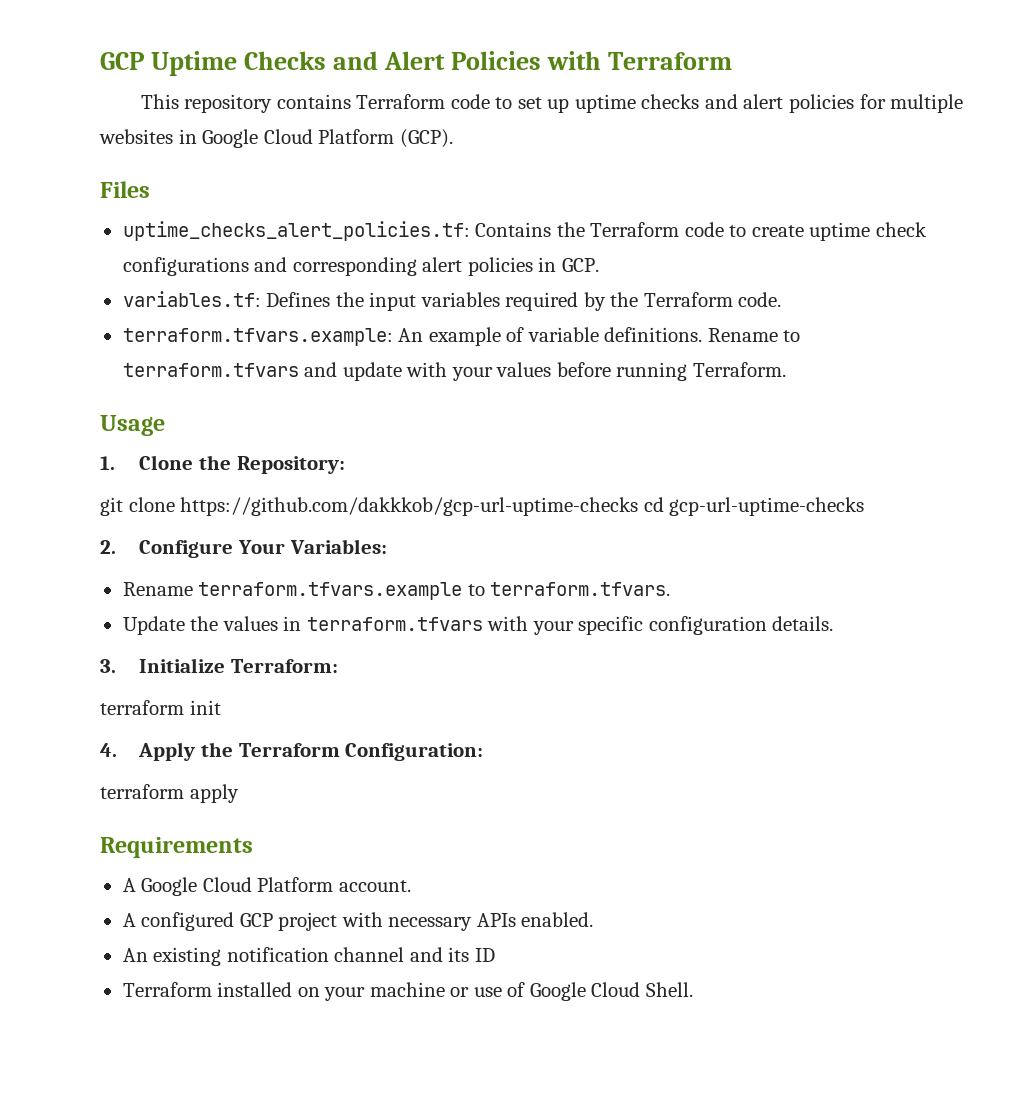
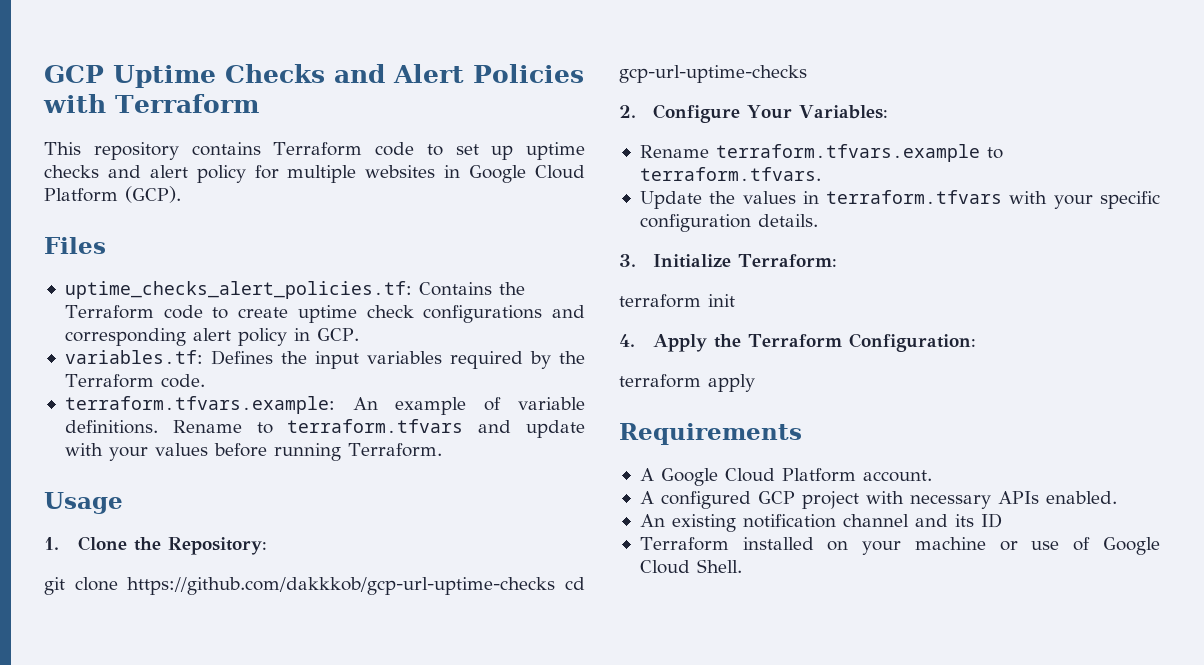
- This repository contains Terraform code to set up uptime checks and alert policies for multiple websites in Google Cloud Platform (GCP).
+ This repository contains Terraform code to set up uptime checks and alert policy for multiple websites in Google Cloud Platform (GCP).
- uptime_checks_alert_policies.tf: Contains the Terraform code to create uptime check configurations and corresponding alert policies in GCP.
+ uptime_checks_alert_policies.tf: Contains the Terraform code to create uptime check configurations and corresponding alert policy in GCP.

